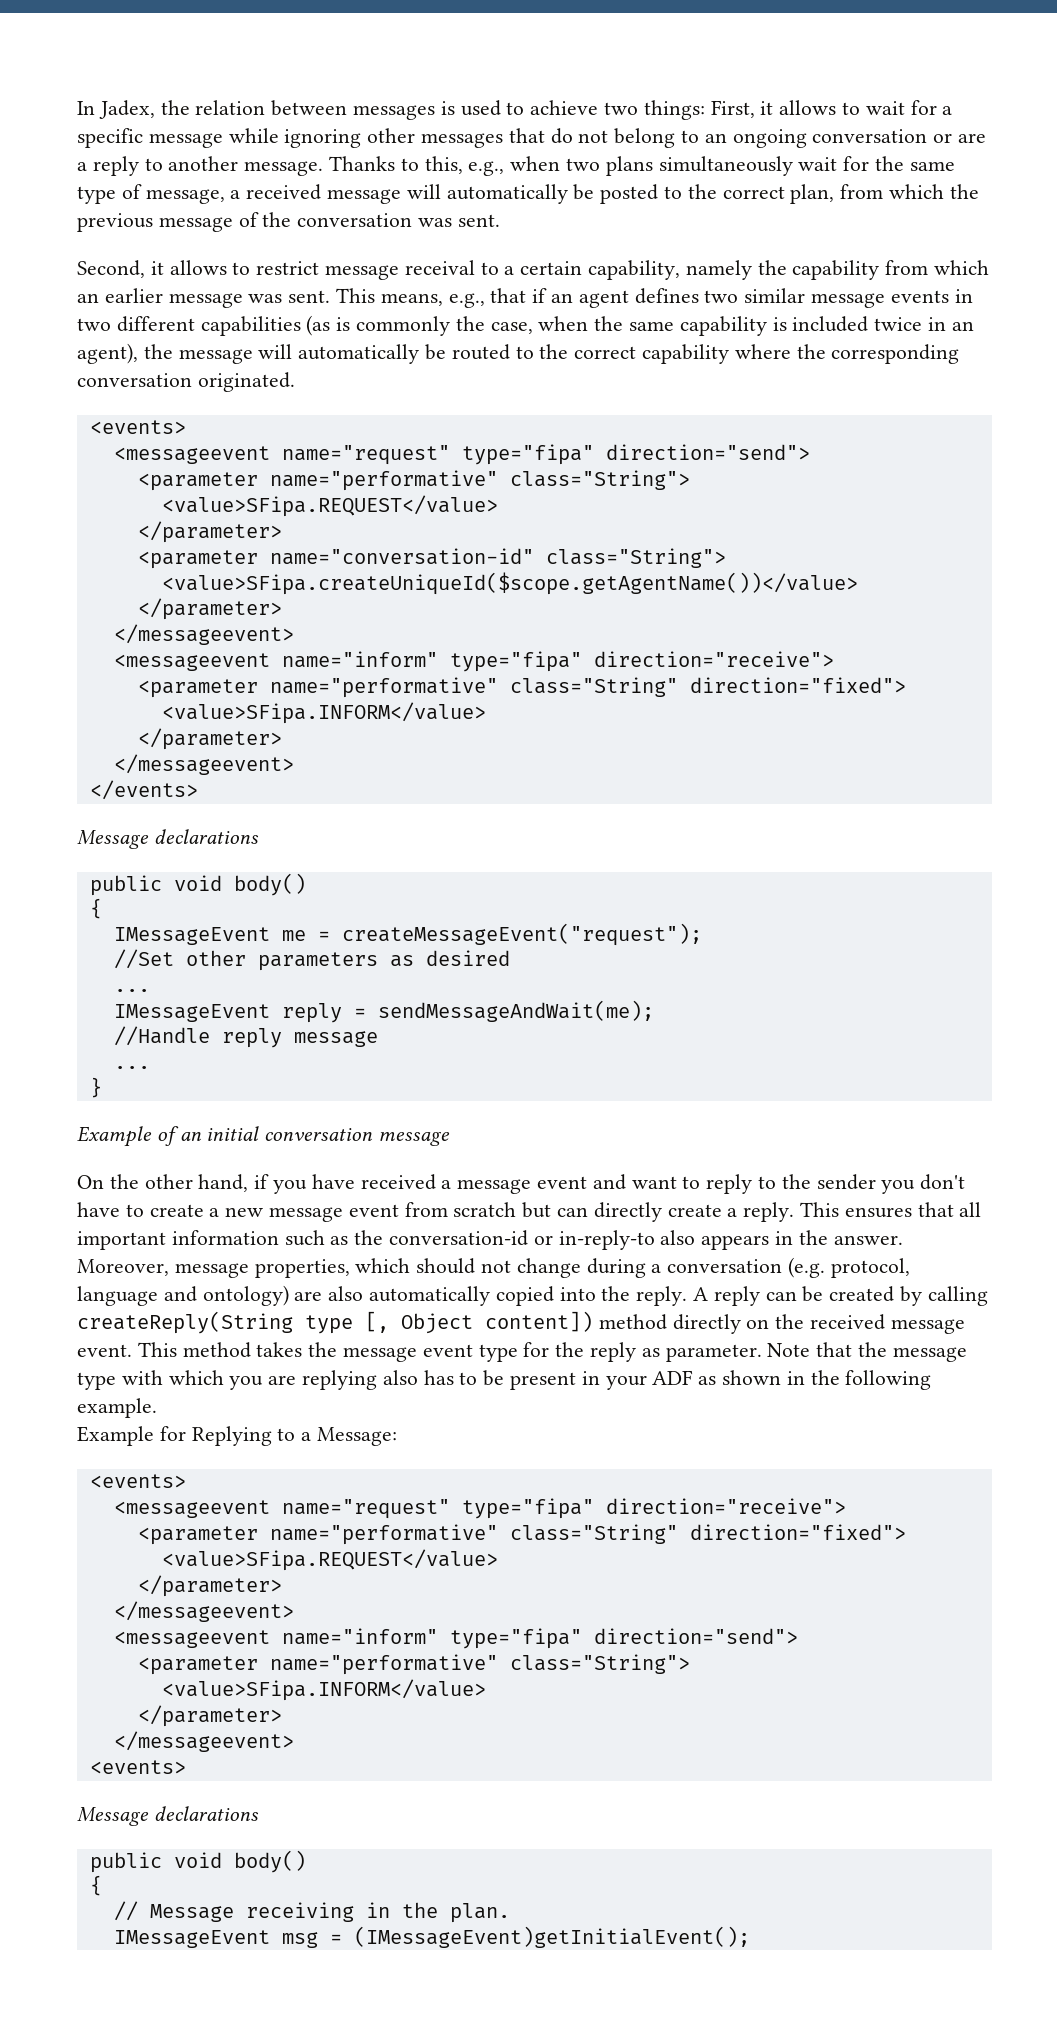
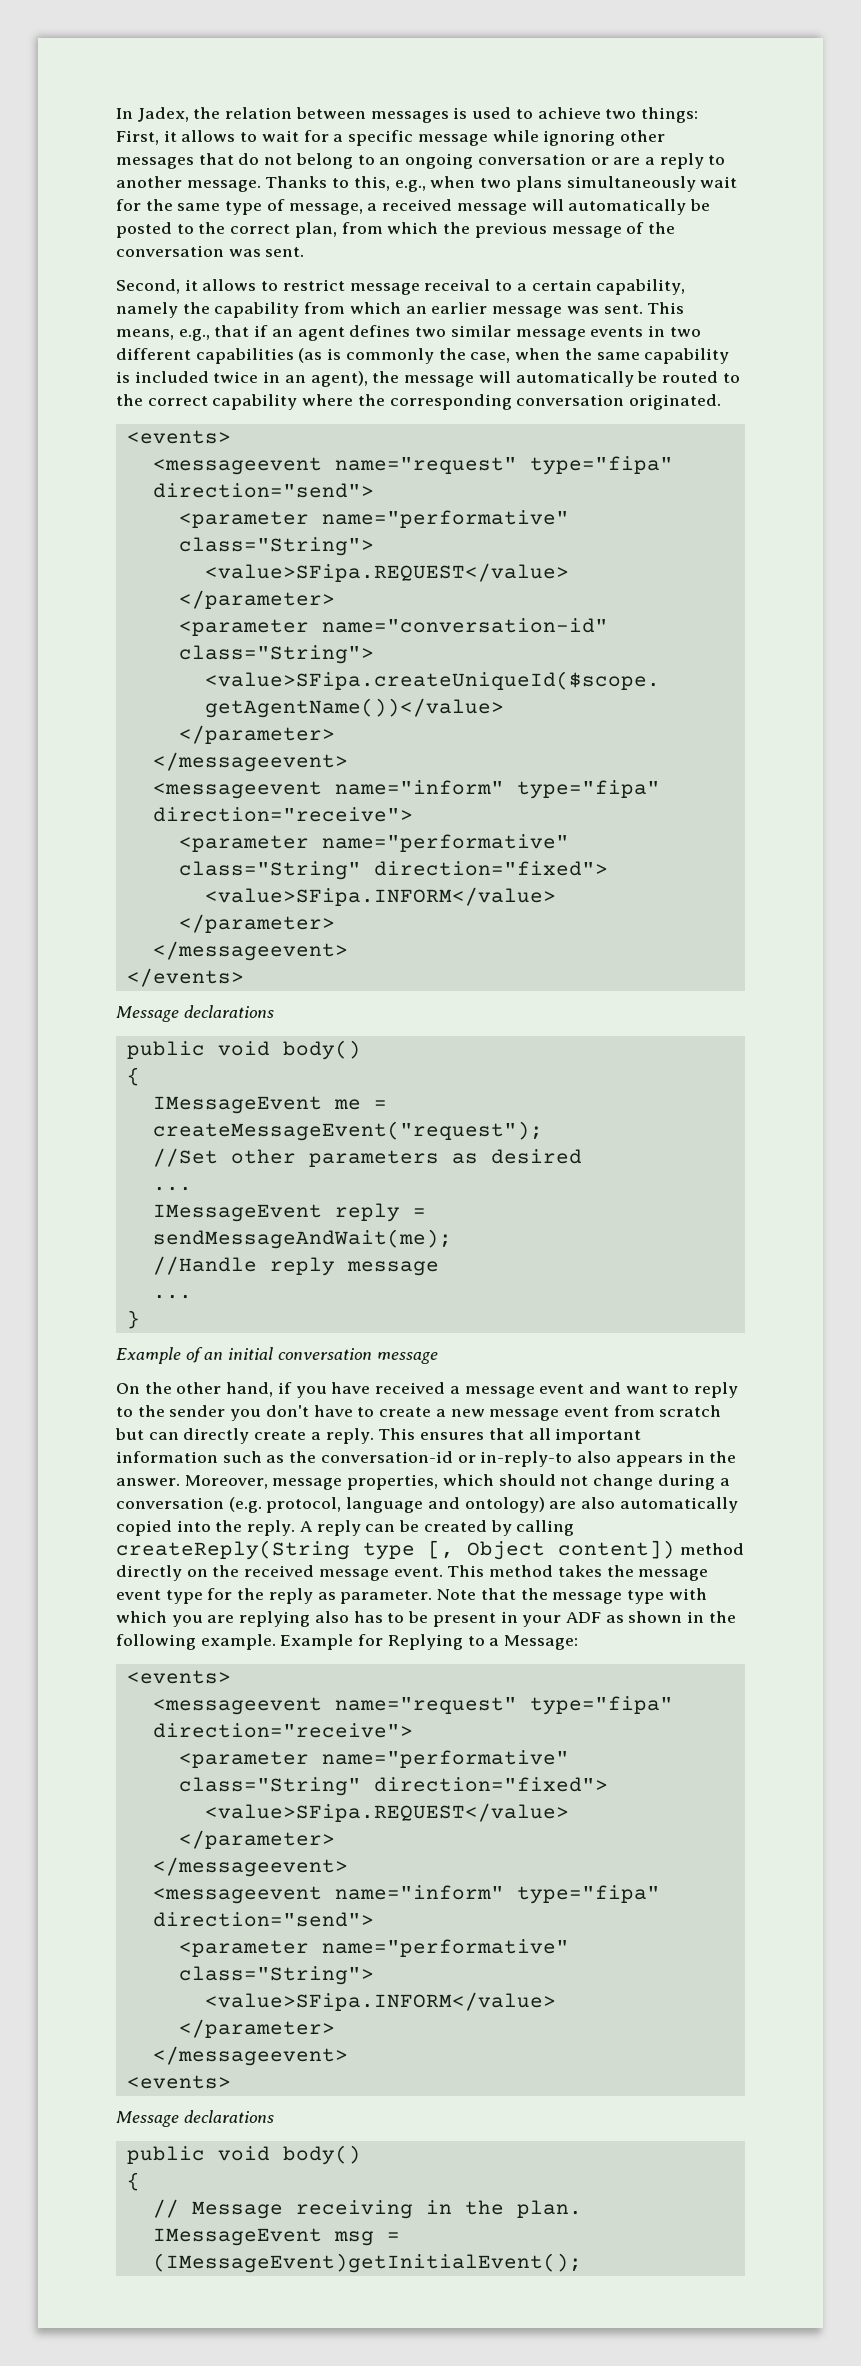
- Note that the message type with which you are replying also has to be present in your ADF as shown in the following example.
- Example for Replying to a Message:
+ Note that the message type with which you are replying also has to be present in your ADF as shown in the following example. Example for Replying to a Message:

